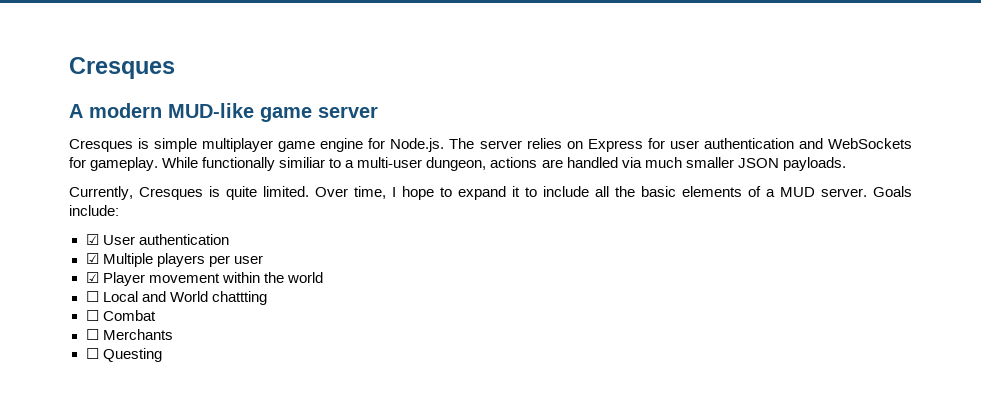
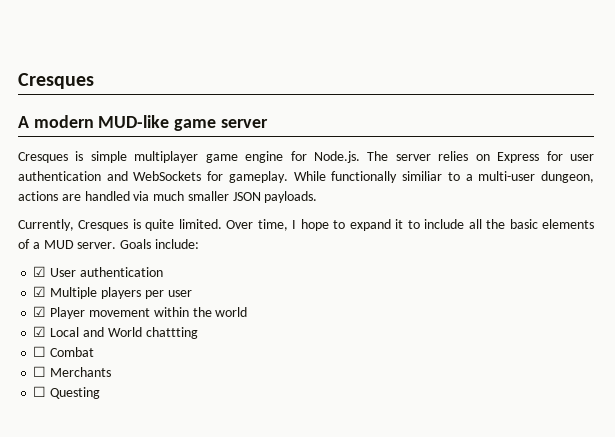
- ☐ Local and World chattting
+ ☑ Local and World chattting

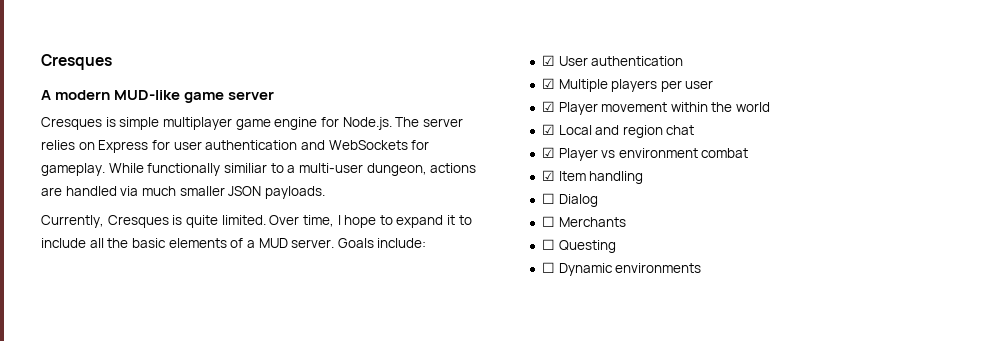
- ☑ Local and World chattting
- ☐ Combat
+ ☑ Local and region chat
+ ☑ Player vs environment combat
+ ☑ Item handling
+ ☐ Dialog
+ ☐ Dynamic environments

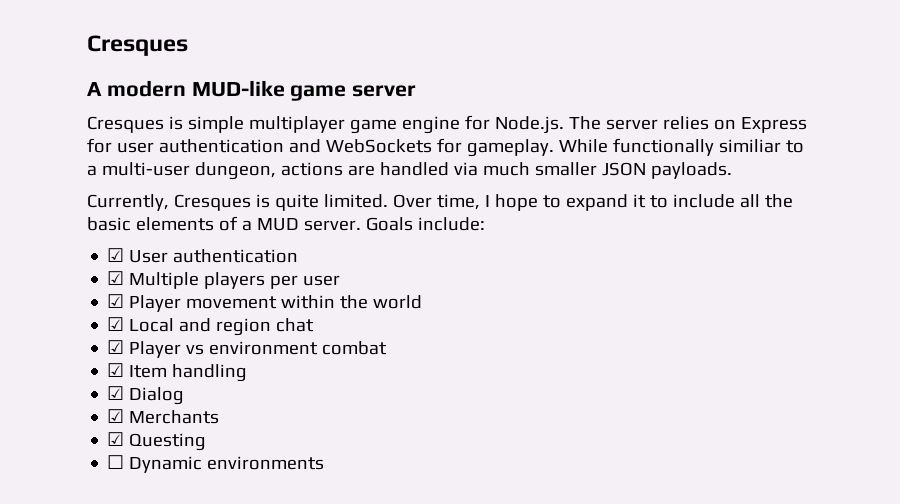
- ☐ Dialog
+ ☑ Dialog
- ☐ Merchants
+ ☑ Merchants
- ☐ Questing
+ ☑ Questing

